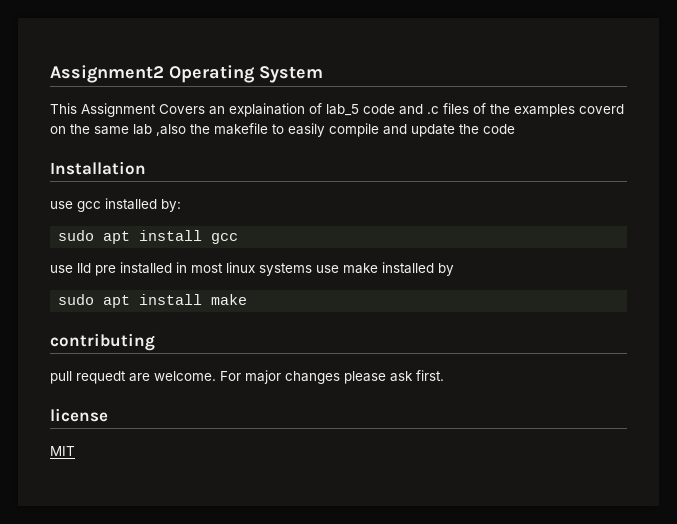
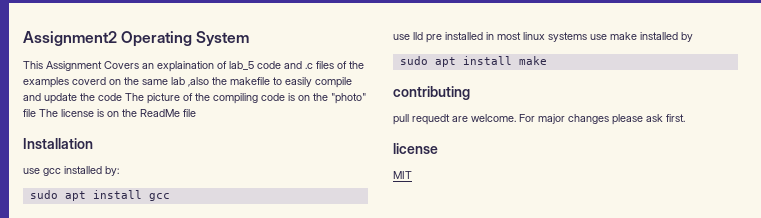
- This Assignment Covers an explaination of lab_5 code and .c files of the examples coverd on the same lab ,also the makefile to easily compile and update the code
+ This Assignment Covers an explaination of lab_5 code and .c files of the examples coverd on the same lab ,also the makefile to easily compile and update the code The picture of the compiling code is on the "photo" file The license is on the ReadMe file

